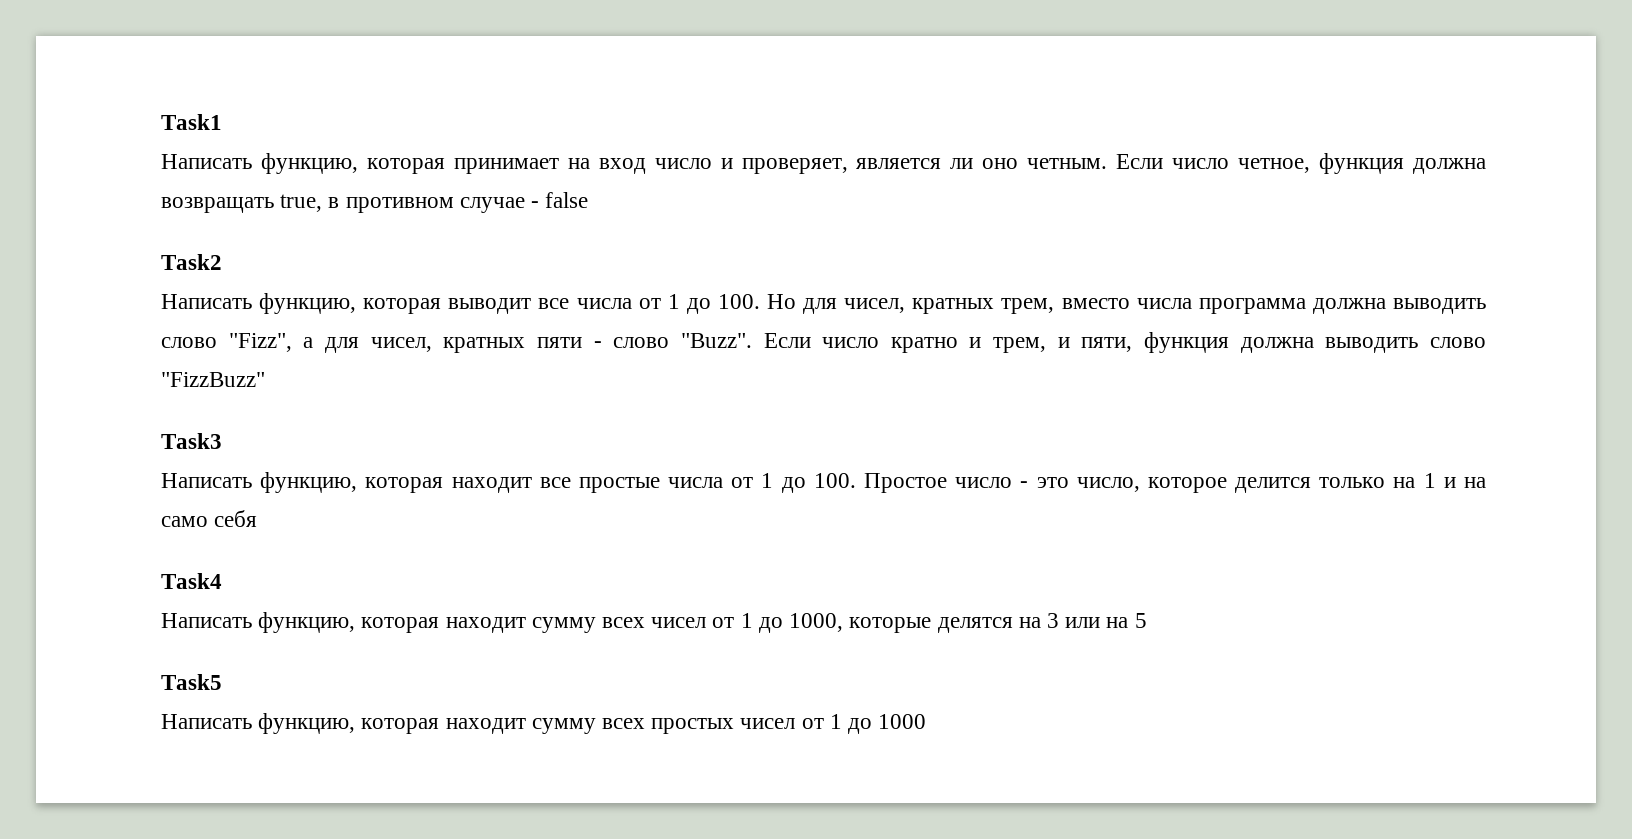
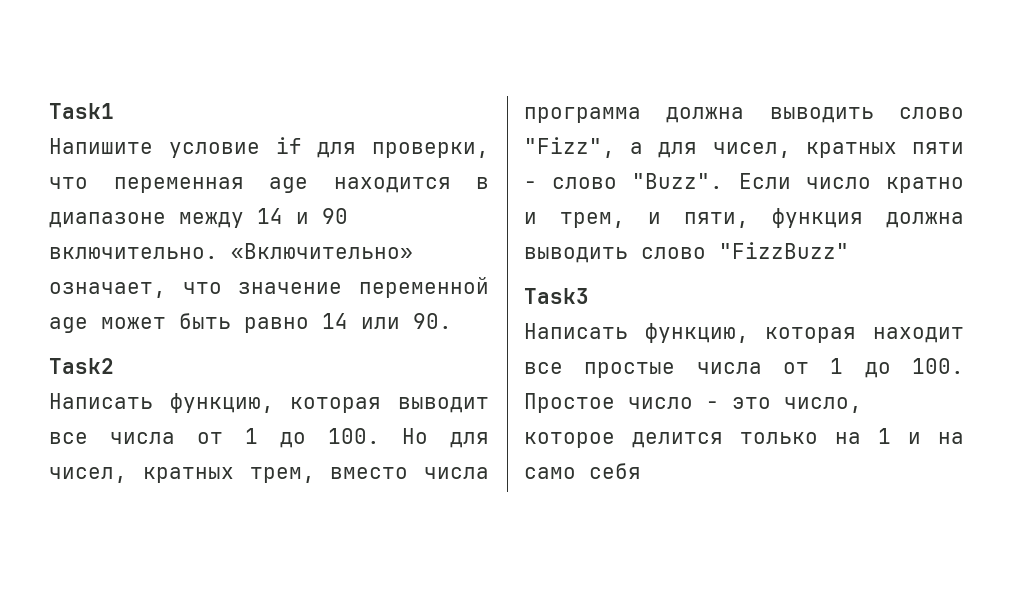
- Написать функцию, которая принимает на вход число и проверяет, является ли оно четным. Если число четное, функция должна возвращать true, в противном случае - false
+ Напишите условие if для проверки, что переменная age находится в диапазоне между 14 и 90 включительно. «Включительно» означает, что значение переменной age может быть равно 14 или 90.
- Task4
- Написать функцию, которая находит сумму всех чисел от 1 до 1000, которые делятся на 3 или на 5
- Task5
- Написать функцию, которая находит сумму всех простых чисел от 1 до 1000

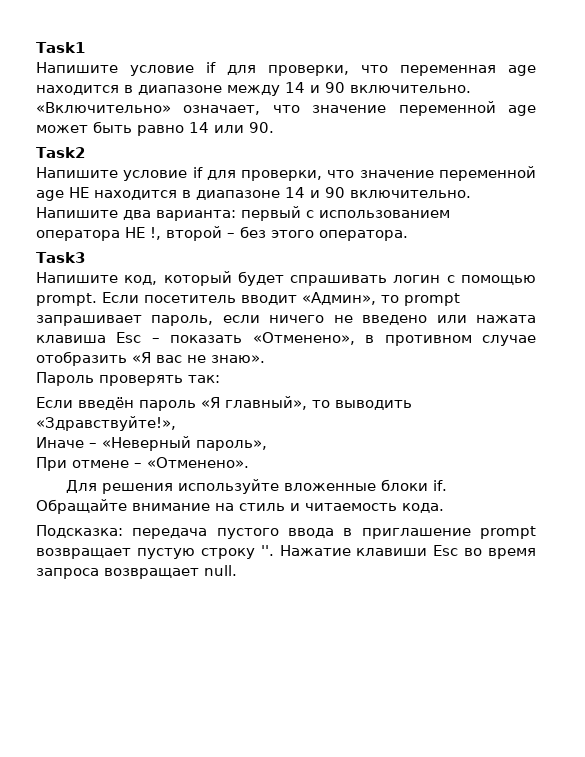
- Написать функцию, которая выводит все числа от 1 до 100. Но для чисел, кратных трем, вместо числа программа должна выводить слово "Fizz", а для чисел, кратных пяти - слово "Buzz". Если число кратно и трем, и пяти, функция должна выводить слово "FizzBuzz"
+ Напишите условие if для проверки, что значение переменной age НЕ находится в диапазоне 14 и 90 включительно. Напишите два варианта: первый с использованием оператора НЕ !, второй – без этого оператора.
  Task3
- Написать функцию, которая находит все простые числа от 1 до 100. Простое число - это число, которое делится только на 1 и на само себя
+ Напишите код, который будет спрашивать логин с помощью prompt. Если посетитель вводит «Админ», то prompt запрашивает пароль, если ничего не введено или нажата клавиша Esc – показать «Отменено», в противном случае отобразить «Я вас не знаю».
+ Пароль проверять так:
+ Если введён пароль «Я главный», то выводить «Здравствуйте!»,
+ Иначе – «Неверный пароль»,
+ При отмене – «Отменено».
+ Для решения используйте вложенные блоки if. Обращайте внимание на стиль и читаемость кода.
+ Подсказка: передача пустого ввода в приглашение prompt возвращает пустую строку ''. Нажатие клавиши Esc во время запроса возвращает null.

